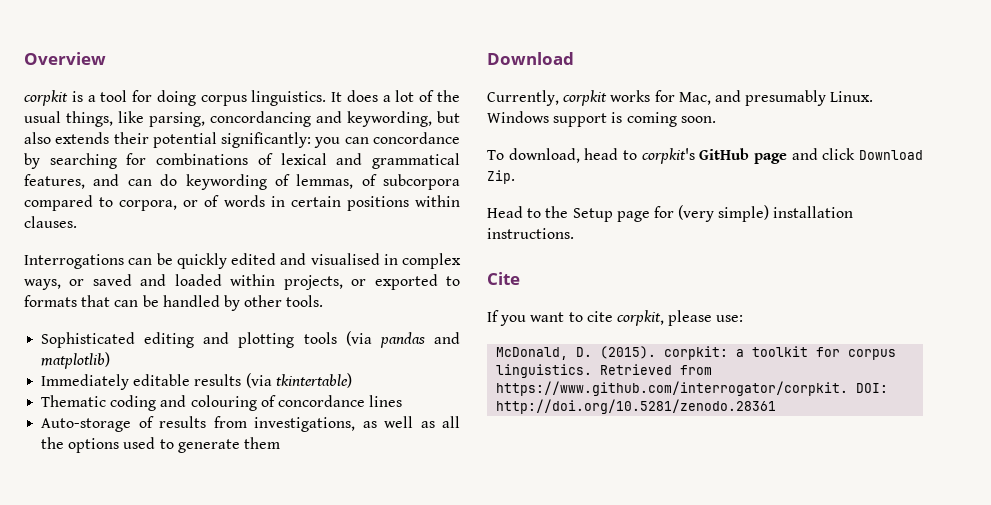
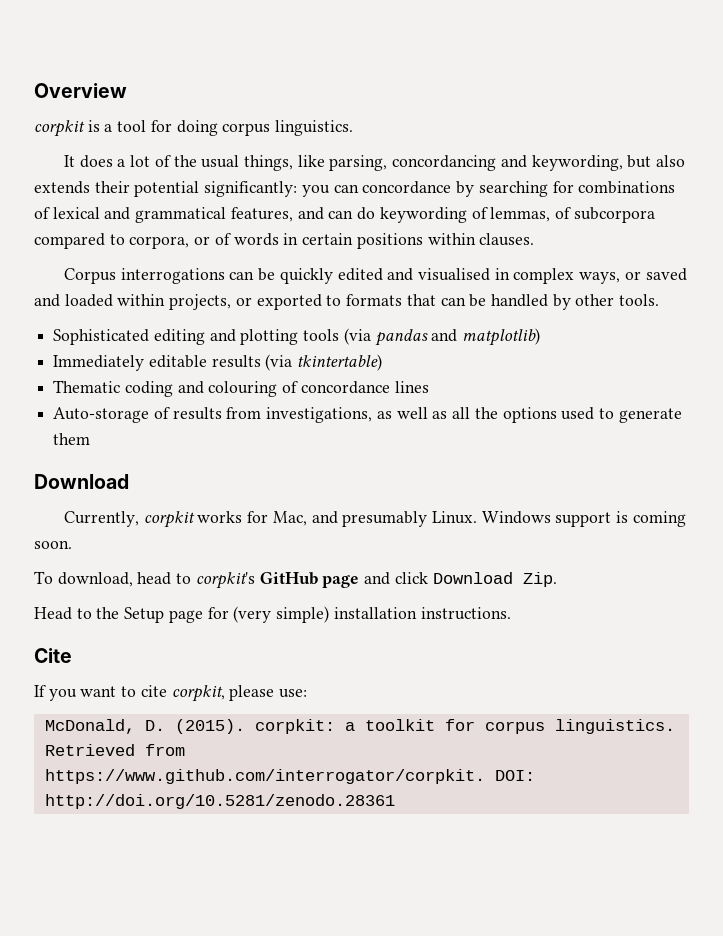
- corpkit is a tool for doing corpus linguistics. It does a lot of the usual things, like parsing, concordancing and keywording, but also extends their potential significantly: you can concordance by searching for combinations of lexical and grammatical features, and can do keywording of lemmas, of subcorpora compared to corpora, or of words in certain positions within clauses.
+ corpkit is a tool for doing corpus linguistics.
+ It does a lot of the usual things, like parsing, concordancing and keywording, but also extends their potential significantly: you can concordance by searching for combinations of lexical and grammatical features, and can do keywording of lemmas, of subcorpora compared to corpora, or of words in certain positions within clauses.
- Interrogations can be quickly edited and visualised in complex ways, or saved and loaded within projects, or exported to formats that can be handled by other tools.
+ Corpus interrogations can be quickly edited and visualised in complex ways, or saved and loaded within projects, or exported to formats that can be handled by other tools.

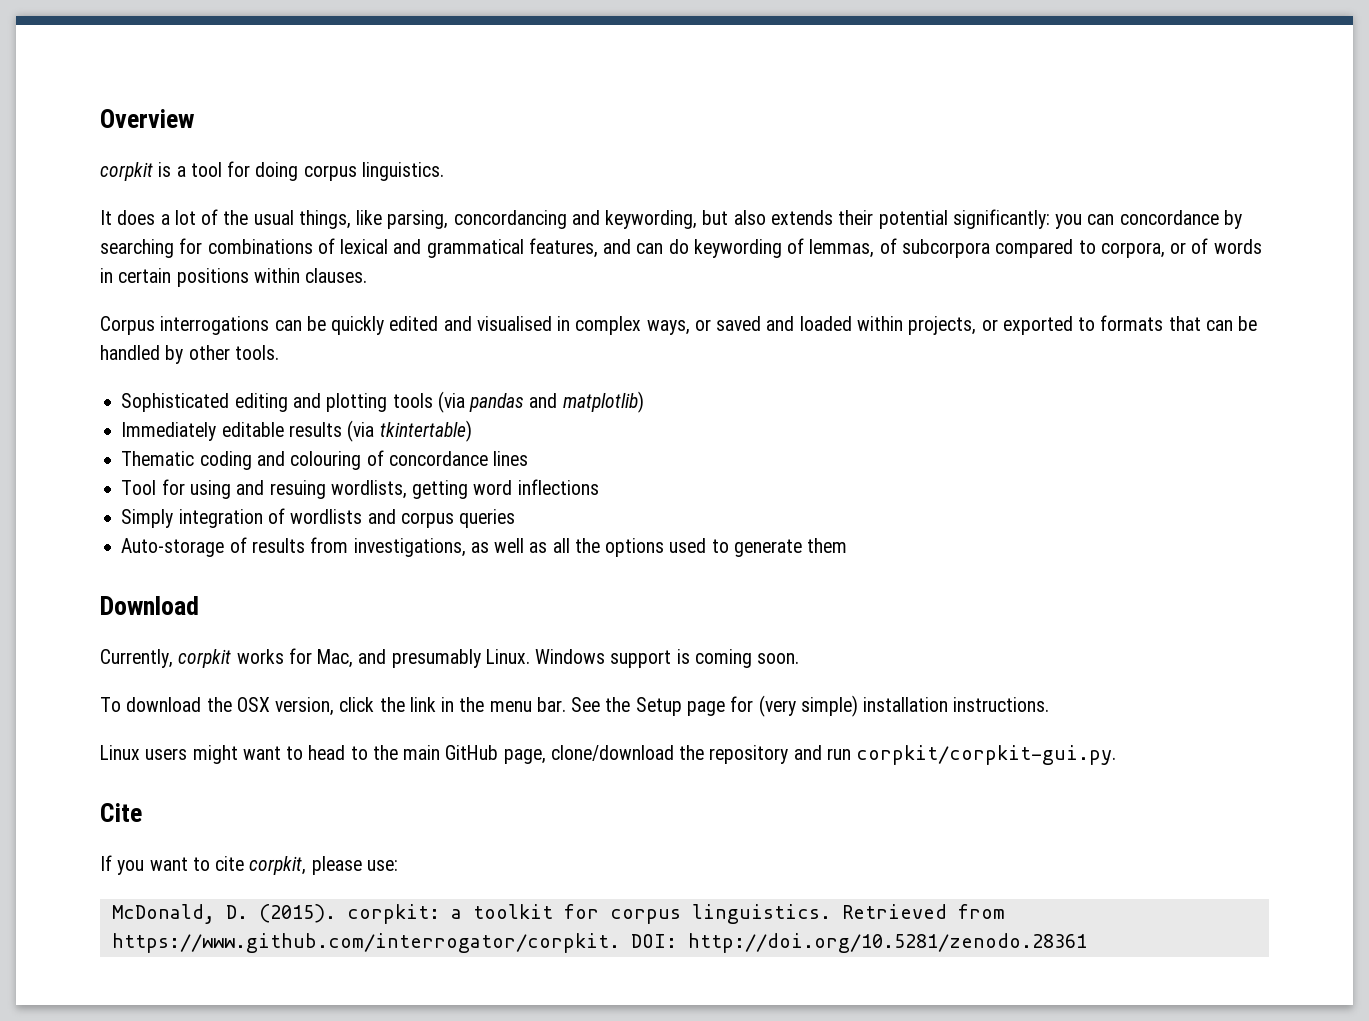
+ Tool for using and resuing wordlists, getting word inflections
+ Simply integration of wordlists and corpus queries
- To download, head to corpkit's GitHub page and click Download Zip.
- Head to the Setup page for (very simple) installation instructions.
+ To download the OSX version, click the link in the menu bar. See the Setup page for (very simple) installation instructions.
+ Linux users might want to head to the main GitHub page, clone/download the repository and run corpkit/corpkit-gui.py.

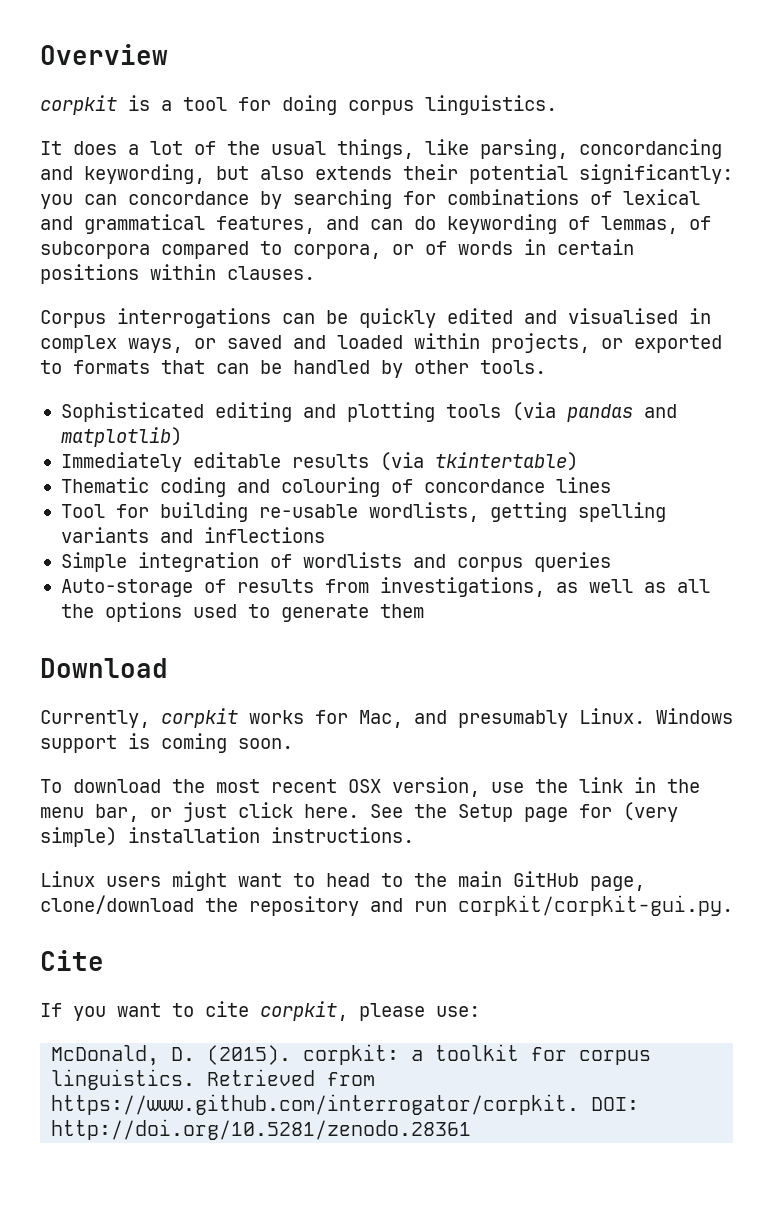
- Tool for using and resuing wordlists, getting word inflections
+ Tool for building re-usable wordlists, getting spelling variants and inflections
- Simply integration of wordlists and corpus queries
+ Simple integration of wordlists and corpus queries
- To download the OSX version, click the link in the menu bar.
+ To download the most recent OSX version, use the link in the menu bar, or just click here.

